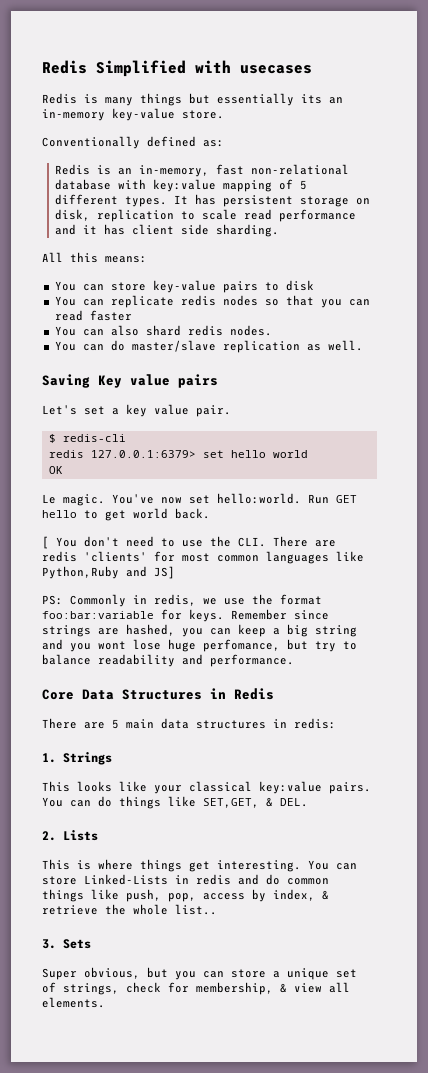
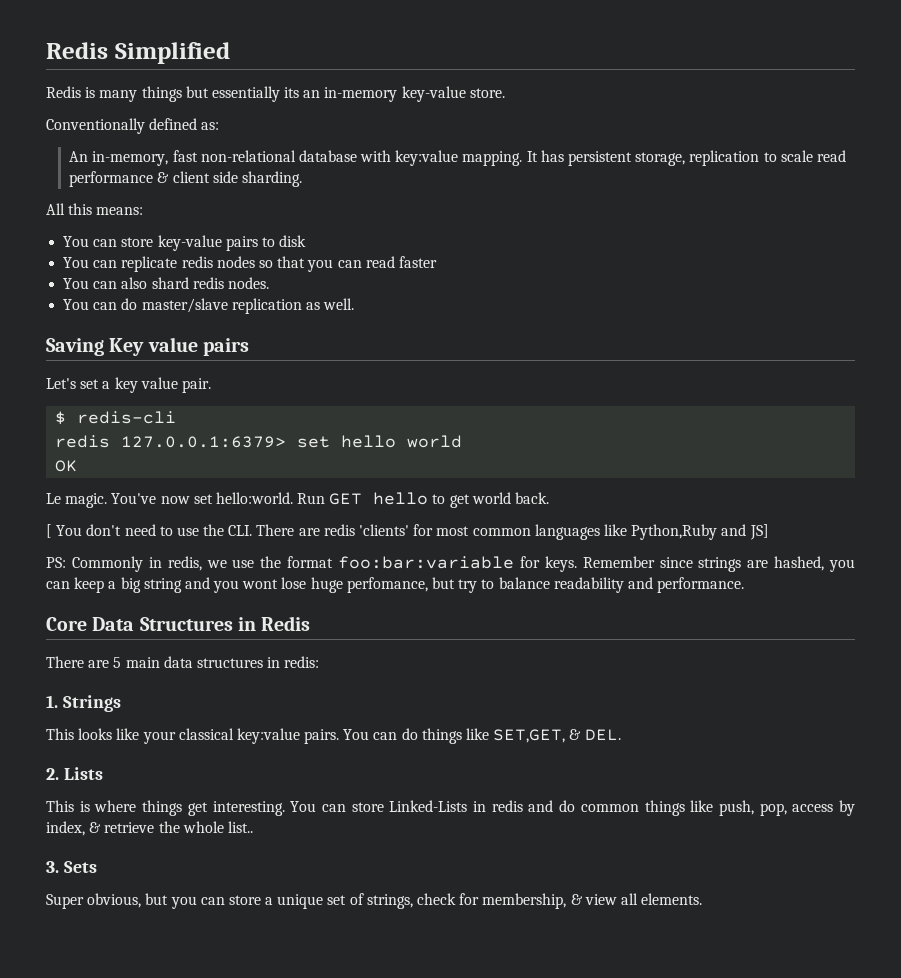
- Redis Simplified with usecases
+ Redis Simplified
- Redis is an in-memory, fast non-relational database with key:value mapping of 5 different types. It has persistent storage on disk, replication to scale read performance and it has client side sharding.
+ An in-memory, fast non-relational database with key:value mapping. It has persistent storage, replication to scale read performance & client side sharding.

